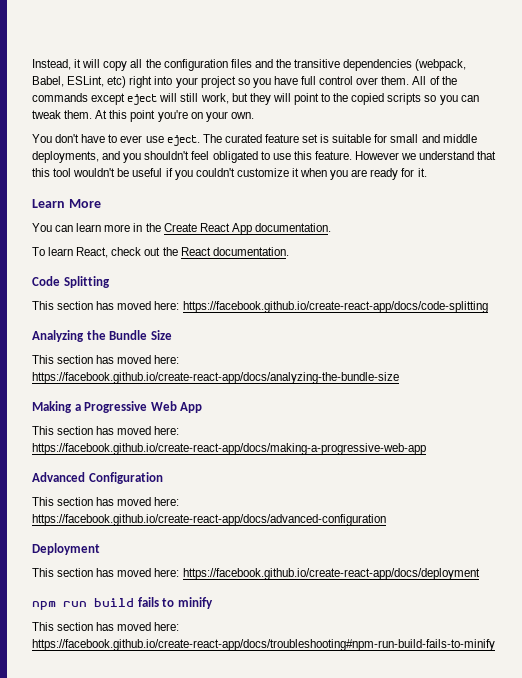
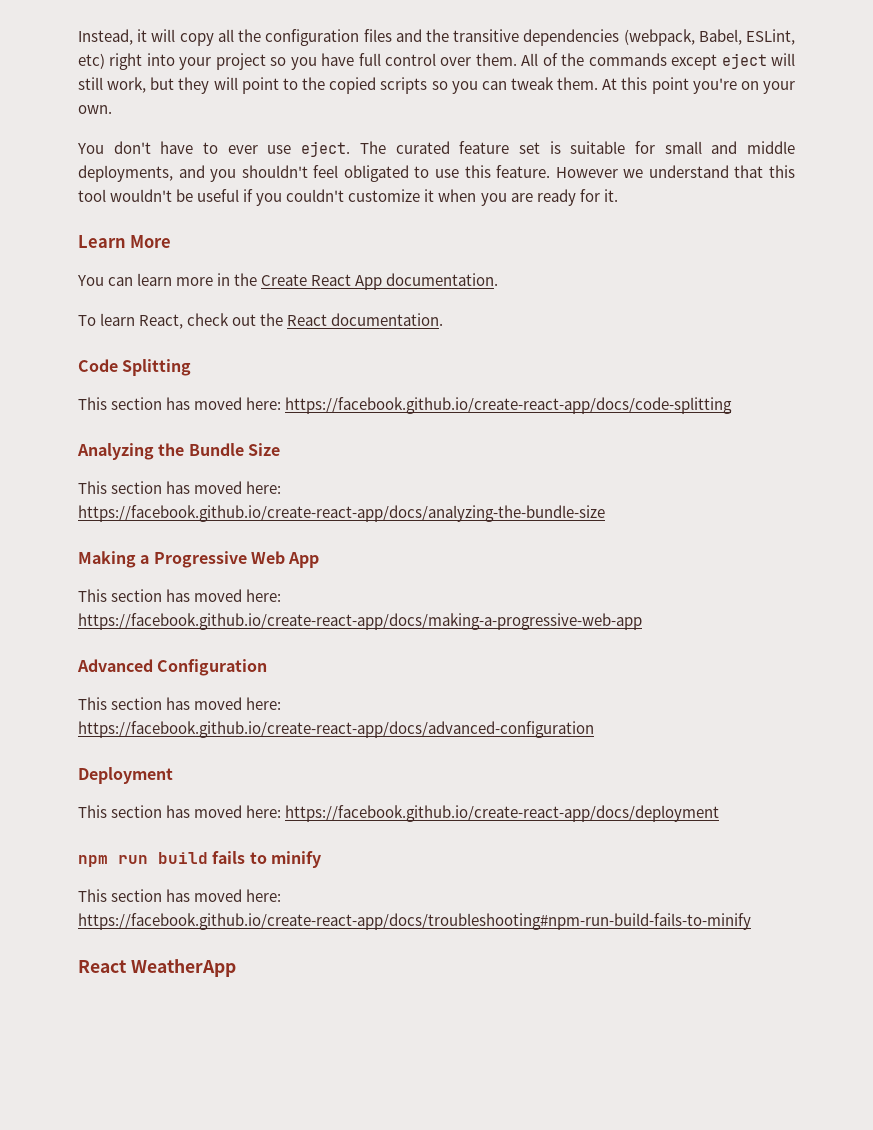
+ React WeatherApp

